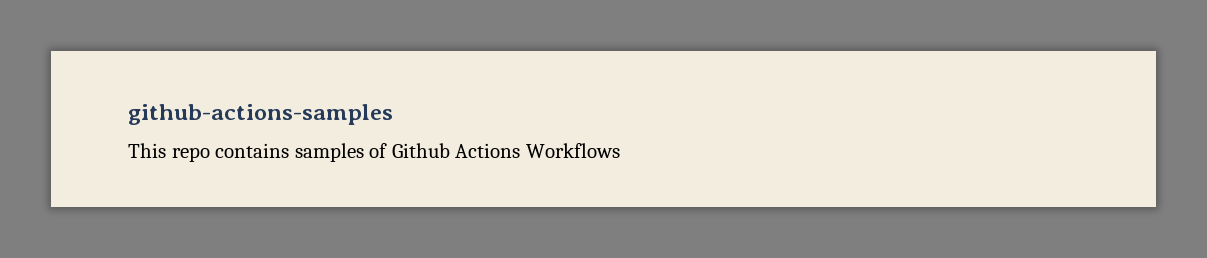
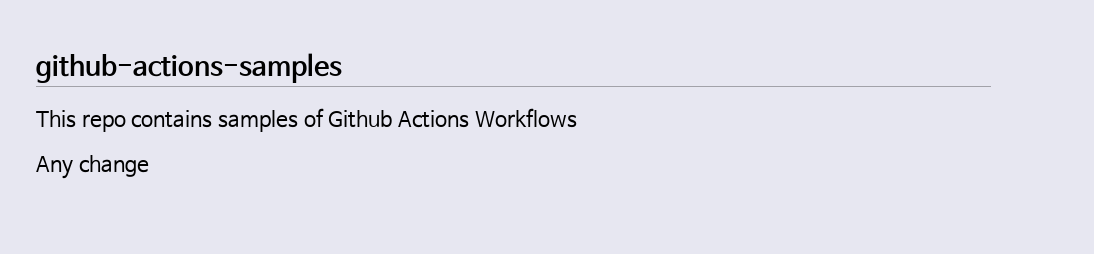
+ Any change

